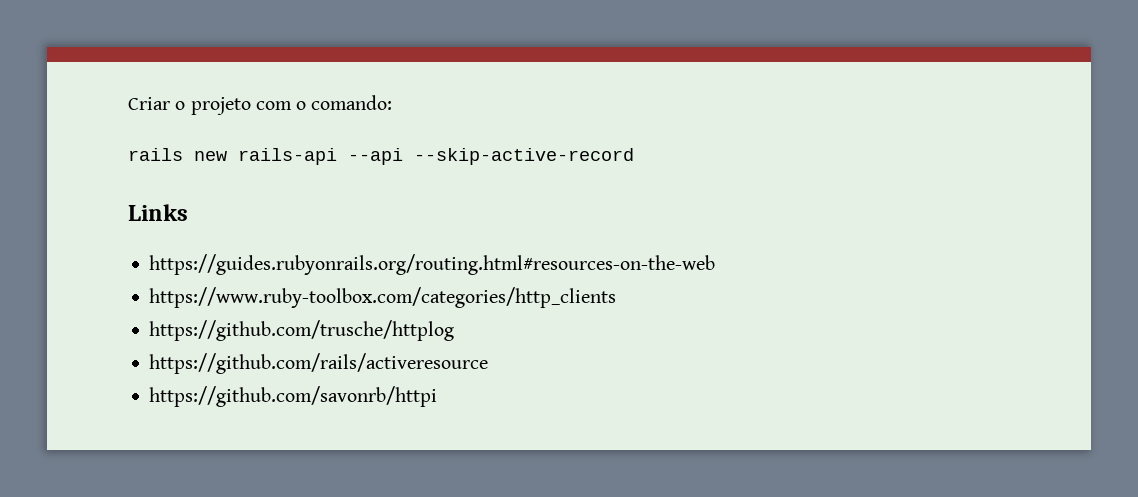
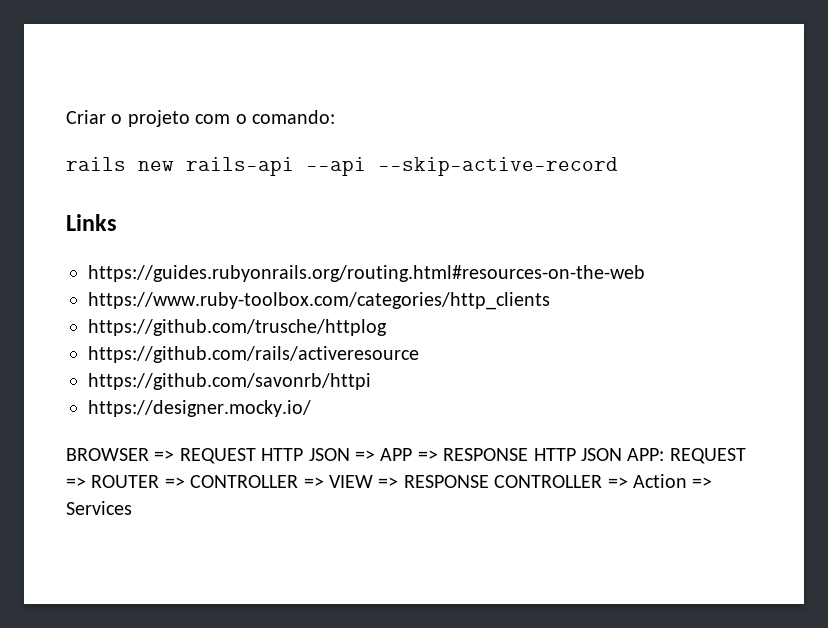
+ https://designer.mocky.io/
+ BROWSER => REQUEST HTTP JSON => APP => RESPONSE HTTP JSON APP: REQUEST => ROUTER => CONTROLLER => VIEW => RESPONSE CONTROLLER => Action => Services

